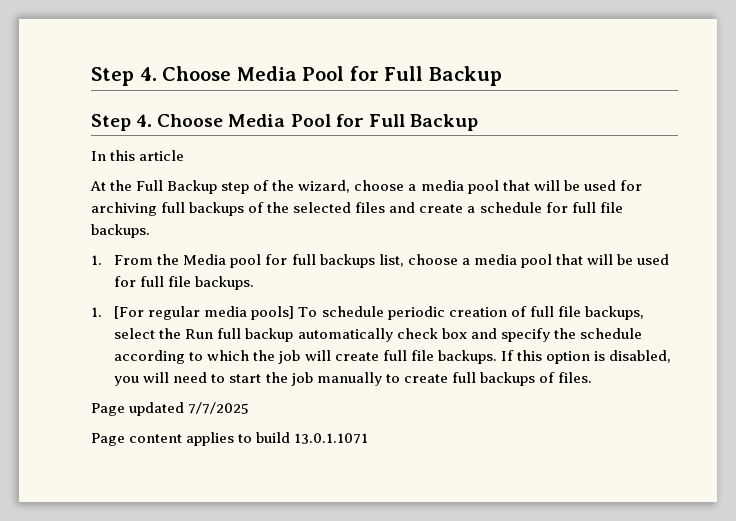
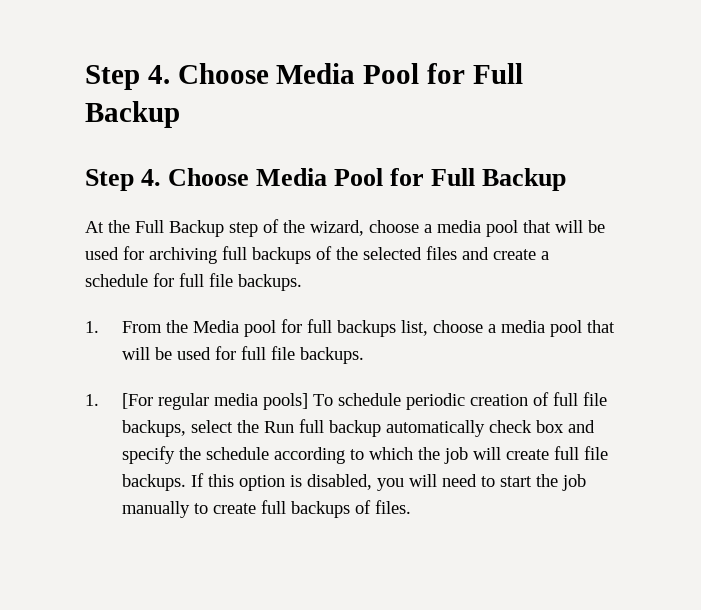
- In this article
- Page updated 7/7/2025
- Page content applies to build 13.0.1.1071

